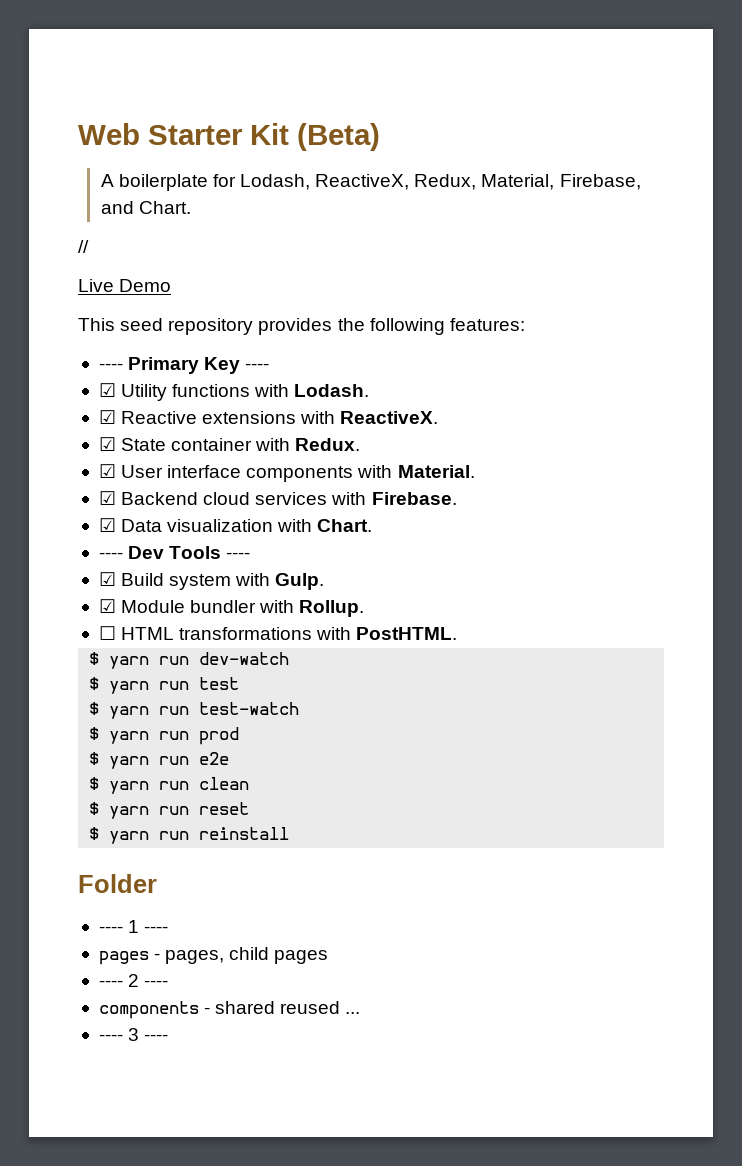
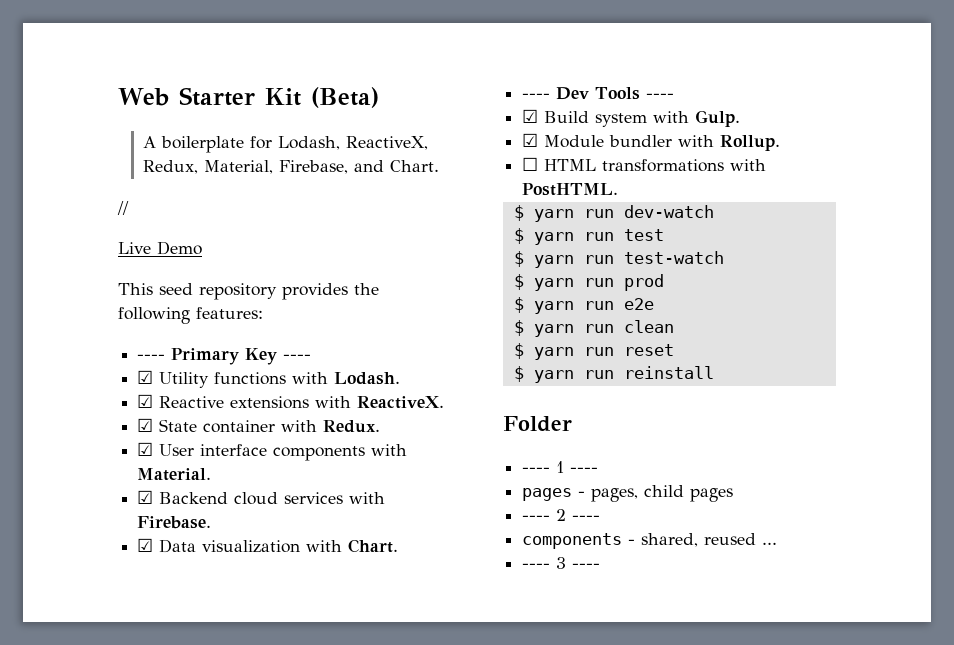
- components - shared reused ...
+ components - shared, reused ...

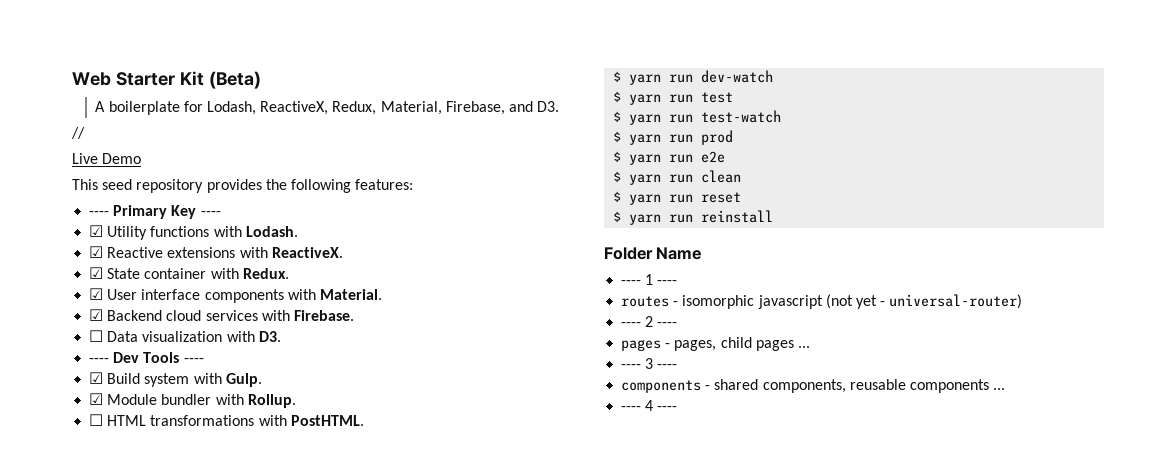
- A boilerplate for Lodash, ReactiveX, Redux, Material, Firebase, and Chart.
+ A boilerplate for Lodash, ReactiveX, Redux, Material, Firebase, and D3.
- ☑ Data visualization with Chart.
+ ☐ Data visualization with D3.
- Folder
+ Folder Name
+ routes - isomorphic javascript (not yet - universal-router)
+ ---- 2 ----
- pages - pages, child pages
- ---- 2 ----
- components - shared, reused ...
+ pages - pages, child pages ...
  ---- 3 ----
+ components - shared components, reusable components ...
+ ---- 4 ----

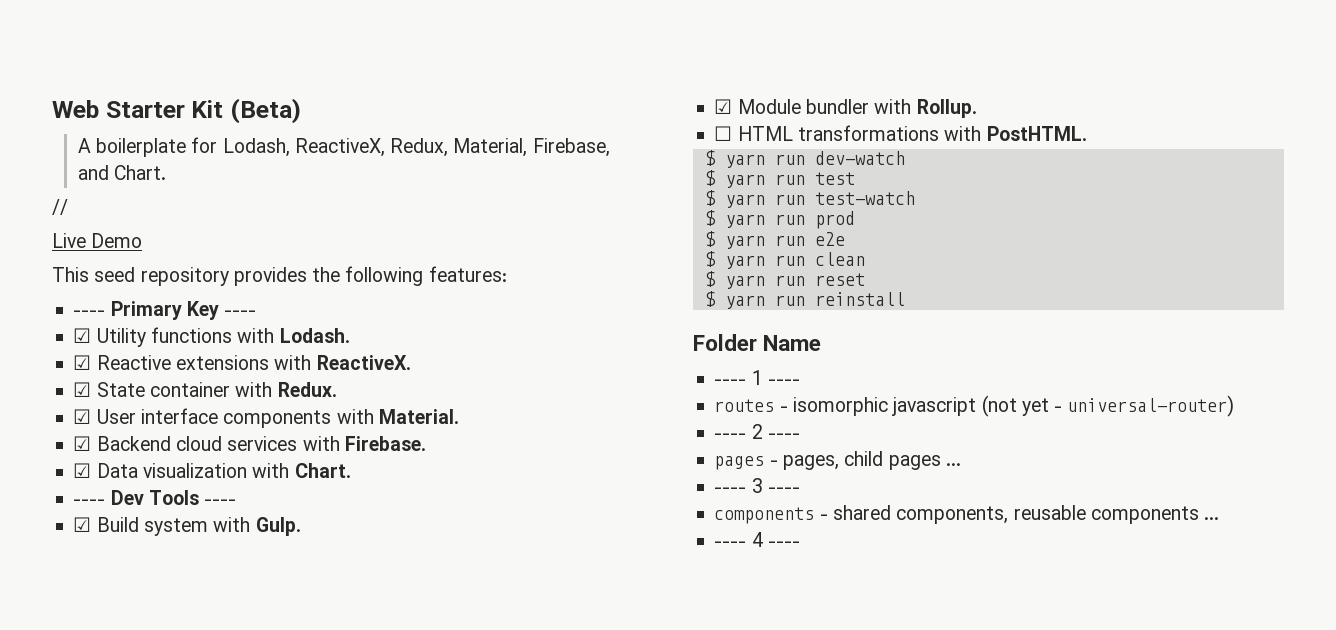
- A boilerplate for Lodash, ReactiveX, Redux, Material, Firebase, and D3.
+ A boilerplate for Lodash, ReactiveX, Redux, Material, Firebase, and Chart.
- ☐ Data visualization with D3.
+ ☑ Data visualization with Chart.

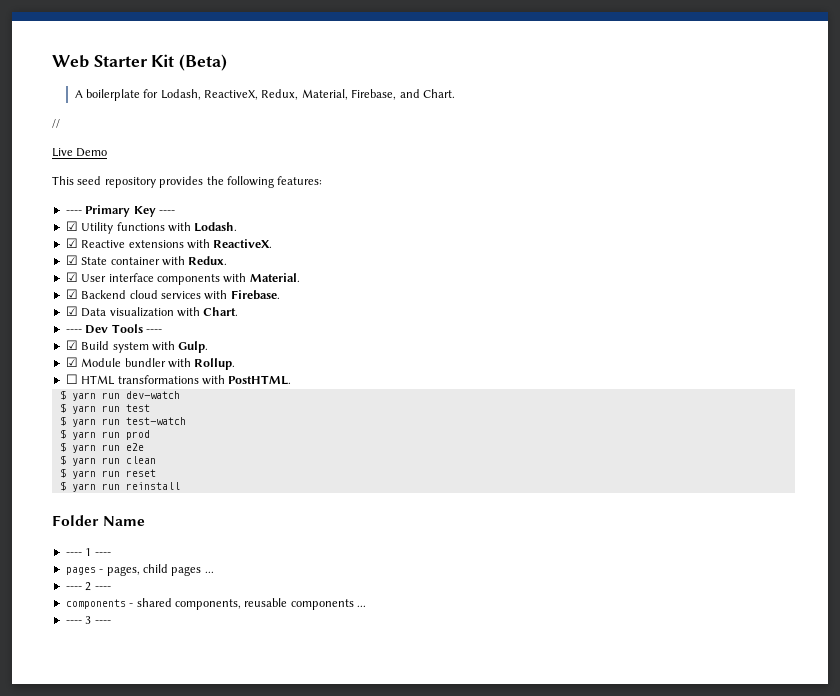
- routes - isomorphic javascript (not yet - universal-router)
- ---- 2 ----
- ---- 3 ----
+ ---- 2 ----
- ---- 4 ----
+ ---- 3 ----

